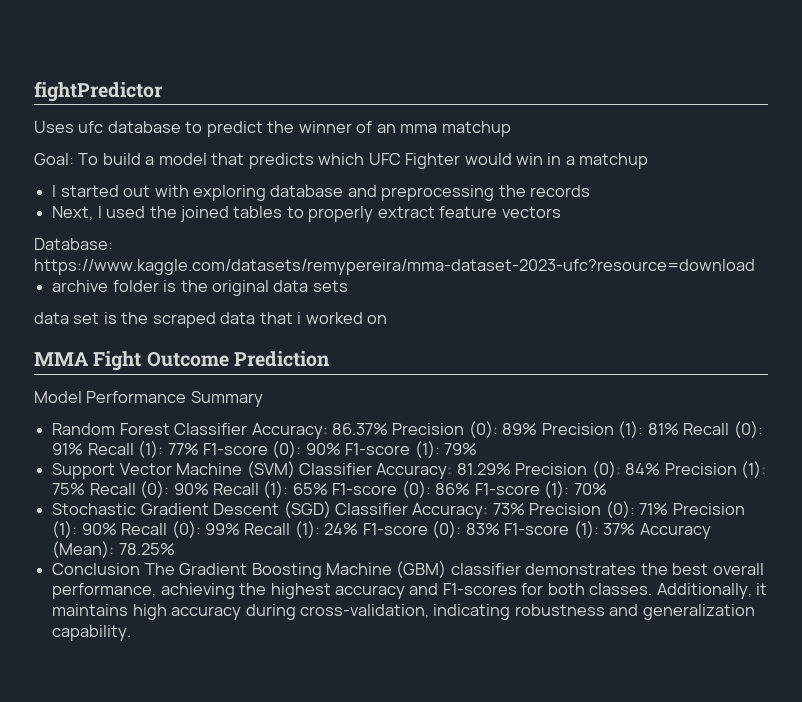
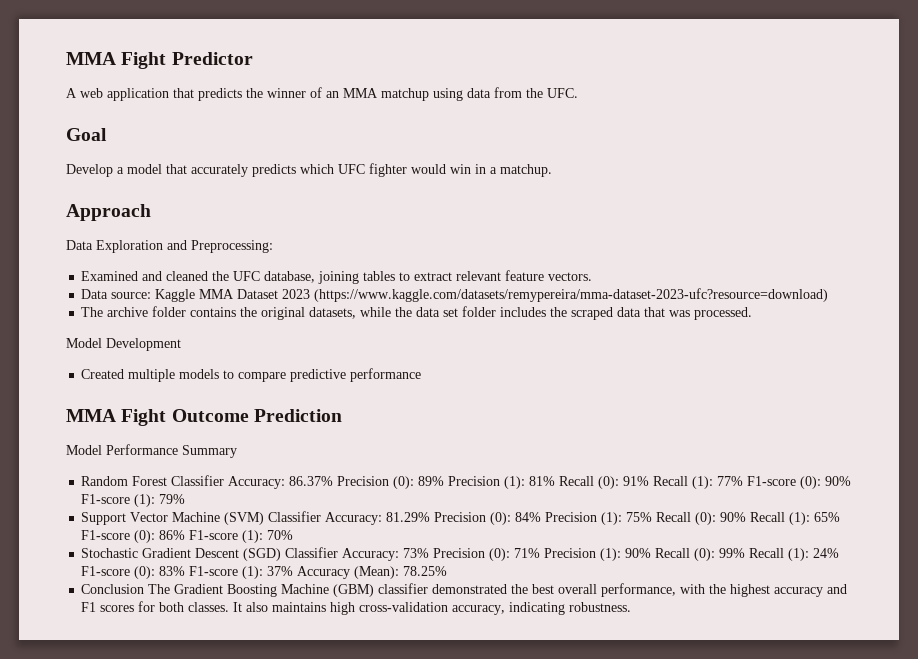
- fightPredictor
- Uses ufc database to predict the winner of an mma matchup
- Goal: To build a model that predicts which UFC Fighter would win in a matchup
- I started out with exploring database and preprocessing the records
- Next, I used the joined tables to properly extract feature vectors
- Database: https://www.kaggle.com/datasets/remypereira/mma-dataset-2023-ufc?resource=download
- archive folder is the original data sets
- data set is the scraped data that i worked on
+ MMA Fight Predictor
+ A web application that predicts the winner of an MMA matchup using data from the UFC.
+ Goal
+ Develop a model that accurately predicts which UFC fighter would win in a matchup.
+ Approach
+ Data Exploration and Preprocessing:
+ Examined and cleaned the UFC database, joining tables to extract relevant feature vectors.
+ Data source: Kaggle MMA Dataset 2023 (https://www.kaggle.com/datasets/remypereira/mma-dataset-2023-ufc?resource=download)
+ The archive folder contains the original datasets, while the data set folder includes the scraped data that was processed.
+ Model Development
+ Created multiple models to compare predictive performance
- Conclusion The Gradient Boosting Machine (GBM) classifier demonstrates the best overall performance, achieving the highest accuracy and F1-scores for both classes.
+ Conclusion The Gradient Boosting Machine (GBM) classifier demonstrated the best overall performance, with the highest accuracy and F1 scores for both classes.
- Additionally, it maintains high accuracy during cross-validation, indicating robustness and generalization capability.
+ It also maintains high cross-validation accuracy, indicating robustness.

